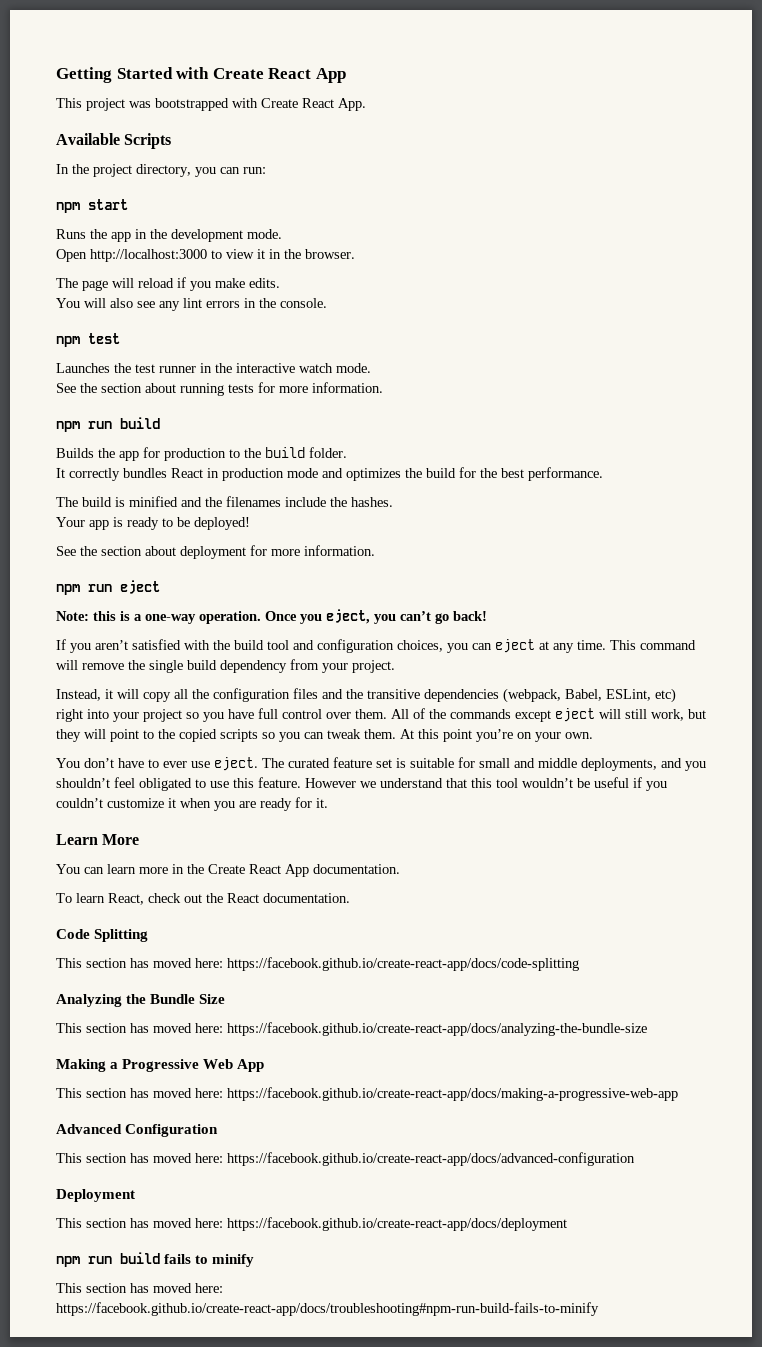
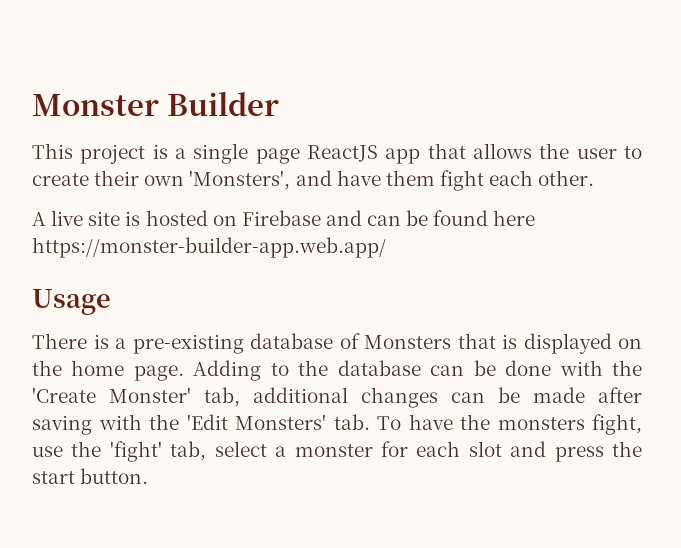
- Getting Started with Create React App
- This project was bootstrapped with Create React App.
- Available Scripts
- In the project directory, you can run:
- npm start
- Runs the app in the development mode.
- Open http://localhost:3000 to view it in the browser.
- The page will reload if you make edits.
- You will also see any lint errors in the console.
- npm test
- Launches the test runner in the interactive watch mode.
- See the section about running tests for more information.
- npm run build
- Builds the app for production to the build folder.
- It correctly bundles React in production mode and optimizes the build for the best performance.
- The build is minified and the filenames include the hashes.
- Your app is ready to be deployed!
- See the section about deployment for more information.
- npm run eject
- Note: this is a one-way operation. Once you eject, you can’t go back!
- If you aren’t satisfied with the build tool and configuration choices, you can eject at any time. This command will remove the single build dependency from your project.
- Instead, it will copy all the configuration files and the transitive dependencies (webpack, Babel, ESLint, etc) right into your project so you have full control over them. All of the commands except eject will still work, but they will point to the copied scripts so you can tweak them. At this point you’re on your own.
- You don’t have to ever use eject. The curated feature set is suitable for small and middle deployments, and you shouldn’t feel obligated to use this feature. However we understand that this tool wouldn’t be useful if you couldn’t customize it when you are ready for it.
- Learn More
- You can learn more in the Create React App documentation.
- To learn React, check out the React documentation.
- Code Splitting
- This section has moved here: https://facebook.github.io/create-react-app/docs/code-splitting
- Analyzing the Bundle Size
- This section has moved here: https://facebook.github.io/create-react-app/docs/analyzing-the-bundle-size
- Making a Progressive Web App
- This section has moved here: https://facebook.github.io/create-react-app/docs/making-a-progressive-web-app
- Advanced Configuration
- This section has moved here: https://facebook.github.io/create-react-app/docs/advanced-configuration
- Deployment
- This section has moved here: https://facebook.github.io/create-react-app/docs/deployment
- npm run build fails to minify
- This section has moved here: https://facebook.github.io/create-react-app/docs/troubleshooting#npm-run-build-fails-to-minify
+ Monster Builder
+ This project is a single page ReactJS app that allows the user to create their own 'Monsters', and have them fight each other.
+ A live site is hosted on Firebase and can be found here https://monster-builder-app.web.app/
+ Usage
+ There is a pre-existing database of Monsters that is displayed on the home page. Adding to the database can be done with the 'Create Monster' tab, additional changes can be made after saving with the 'Edit Monsters' tab. To have the monsters fight, use the 'fight' tab, select a monster for each slot and press the start button.

